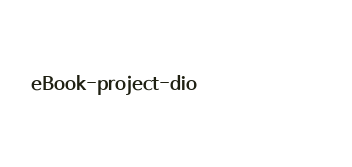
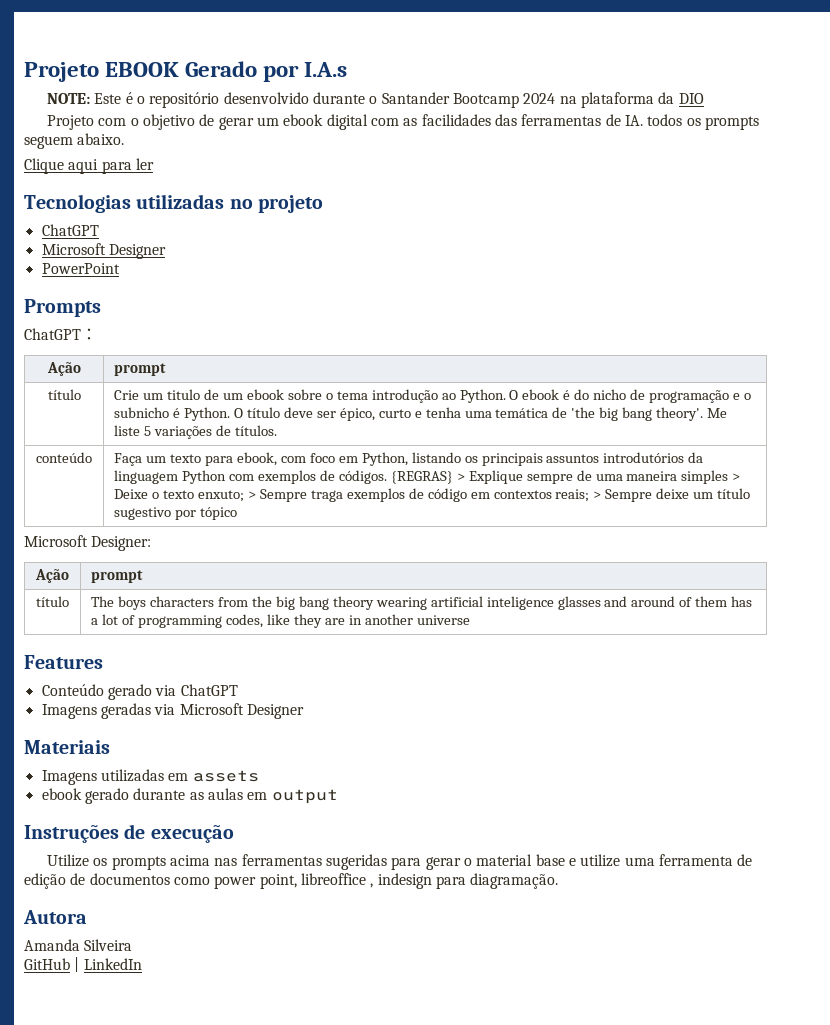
- eBook-project-dio
+ Projeto EBOOK Gerado por I.A.s
+ NOTE: Este é o repositório desenvolvido durante o Santander Bootcamp 2024 na plataforma da DIO
+ Projeto com o objetivo de gerar um ebook digital com as facilidades das ferramentas de IA. todos os prompts seguem abaixo.
+ Clique aqui para ler
+ Tecnologias utilizadas no projeto
+ ChatGPT
+ Microsoft Designer
+ PowerPoint
+ Prompts
+ ChatGPT：
+ Ação | prompt
+ título | Crie um titulo de um ebook sobre o tema introdução ao Python. O ebook é do nicho de programação e o subnicho é Python. O título deve ser épico, curto e tenha uma temática de 'the big bang theory'. Me liste 5 variações de títulos.
+ conteúdo | Faça um texto para ebook, com foco em Python, listando os principais assuntos introdutórios da linguagem Python com exemplos de códigos. {REGRAS} > Explique sempre de uma maneira simples > Deixe o texto enxuto; > Sempre traga exemplos de código em contextos reais; > Sempre deixe um título sugestivo por tópico
+ Microsoft Designer:
+ Ação | prompt
+ título | The boys characters from the big bang theory wearing artificial inteligence glasses and around of them has a lot of programming codes, like they are in another universe
+ Features
+ Conteúdo gerado via ChatGPT
+ Imagens geradas via Microsoft Designer
+ Materiais
+ Imagens utilizadas em assets
+ ebook gerado durante as aulas em output
+ Instruções de execução
+ Utilize os prompts acima nas ferramentas sugeridas para gerar o material base e utilize uma ferramenta de edição de documentos como power point, libreoffice , indesign para diagramação.
+ Autora
+ Amanda Silveira
+ GitHub | LinkedIn

